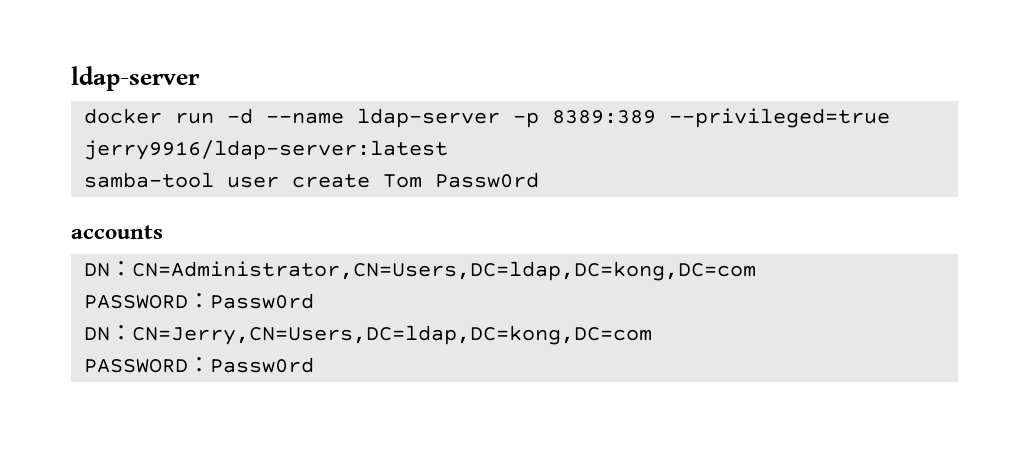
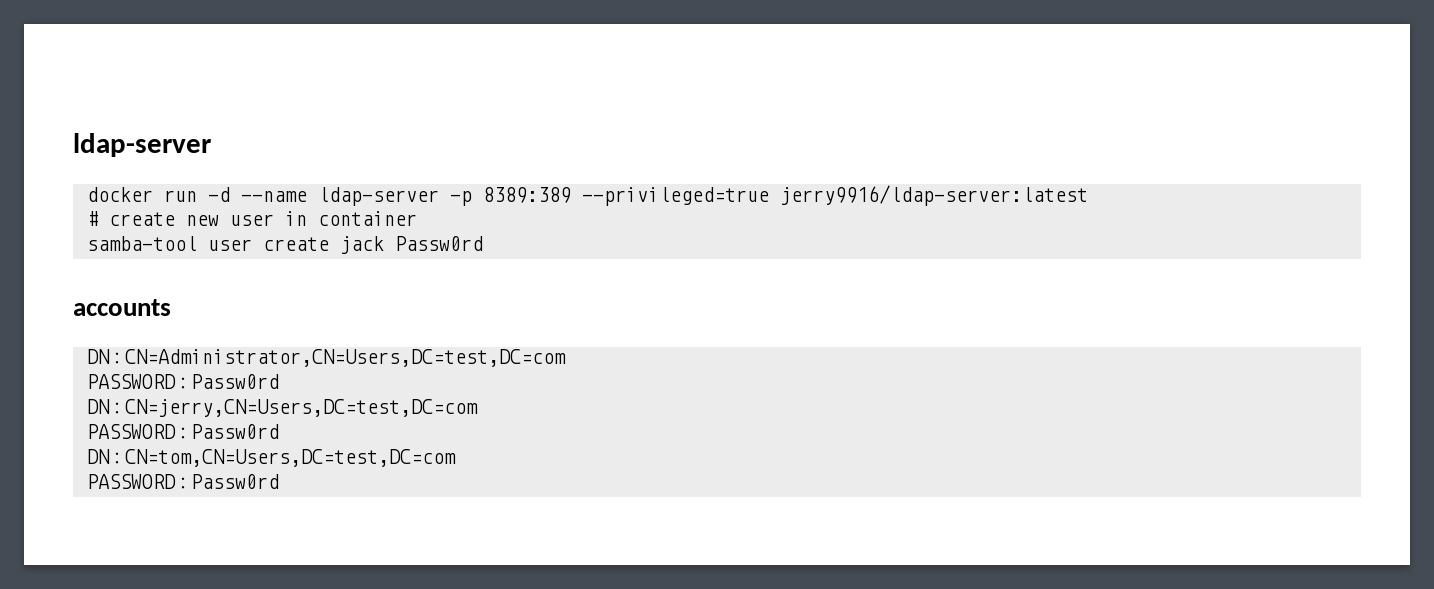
+ # create new user in container
- samba-tool user create Tom Passw0rd
+ samba-tool user create jack Passw0rd
- DN：CN=Administrator,CN=Users,DC=ldap,DC=kong,DC=com
+ DN：CN=Administrator,CN=Users,DC=test,DC=com
  PASSWORD：Passw0rd
- DN：CN=Jerry,CN=Users,DC=ldap,DC=kong,DC=com
+ DN：CN=jerry,CN=Users,DC=test,DC=com
+ PASSWORD：Passw0rd
+ DN：CN=tom,CN=Users,DC=test,DC=com

